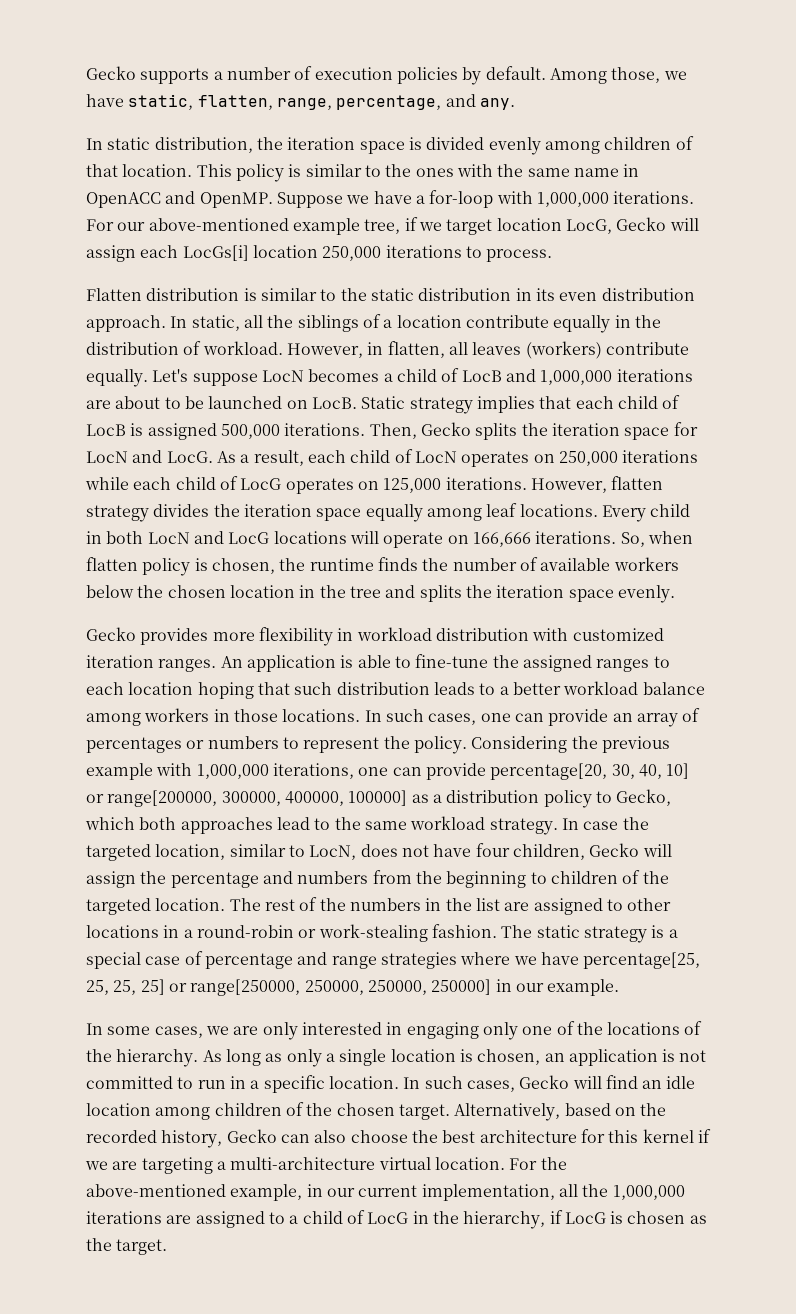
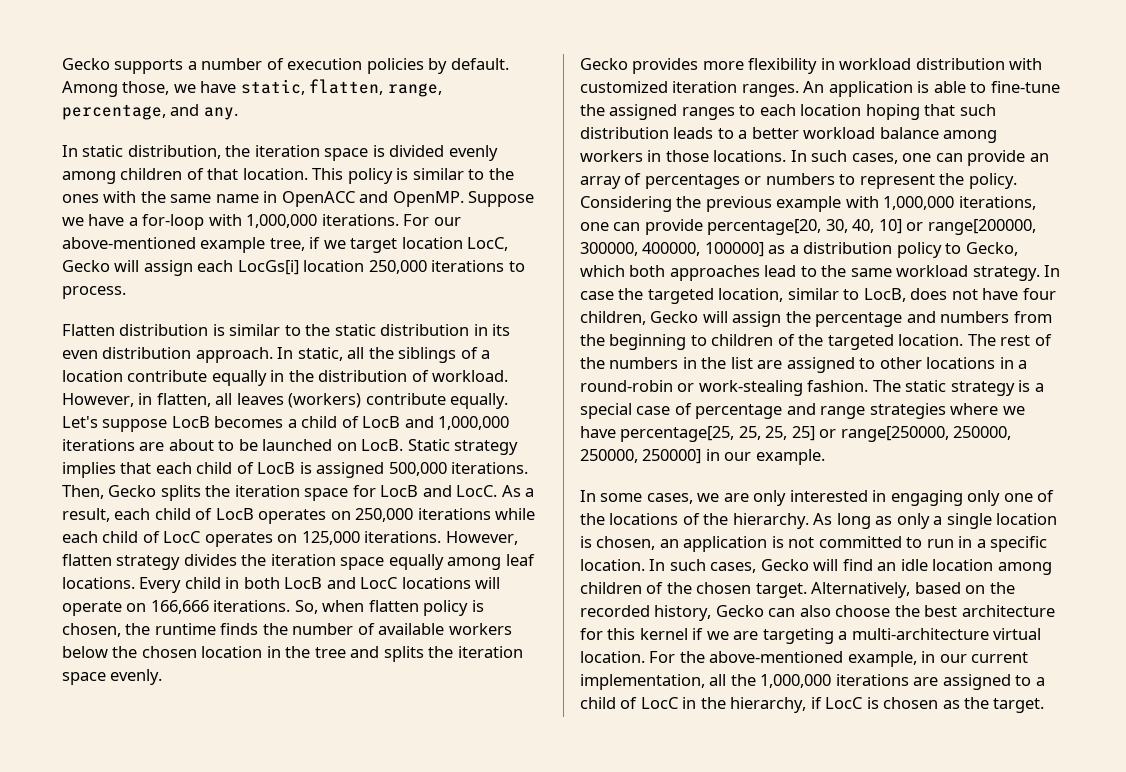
- For our above-mentioned example tree, if we target location LocG, Gecko will assign each LocGs[i] location 250,000 iterations to process.
+ For our above-mentioned example tree, if we target location LocC, Gecko will assign each LocGs[i] location 250,000 iterations to process.
- Let's suppose LocN becomes a child of LocB and 1,000,000 iterations are about to be launched on LocB.
+ Let's suppose LocB becomes a child of LocB and 1,000,000 iterations are about to be launched on LocB.
- Then, Gecko splits the iteration space for LocN and LocG.
+ Then, Gecko splits the iteration space for LocB and LocC.
- As a result, each child of LocN operates on 250,000 iterations while each child of LocG operates on 125,000 iterations.
+ As a result, each child of LocB operates on 250,000 iterations while each child of LocC operates on 125,000 iterations.
- Every child in both LocN and LocG locations will operate on 166,666 iterations.
+ Every child in both LocB and LocC locations will operate on 166,666 iterations.
- In case the targeted location, similar to LocN, does not have four children, Gecko will assign the percentage and numbers from the beginning to children of the targeted location.
+ In case the targeted location, similar to LocB, does not have four children, Gecko will assign the percentage and numbers from the beginning to children of the targeted location.
- For the above-mentioned example, in our current implementation, all the 1,000,000 iterations are assigned to a child of LocG in the hierarchy, if LocG is chosen as the target.
+ For the above-mentioned example, in our current implementation, all the 1,000,000 iterations are assigned to a child of LocC in the hierarchy, if LocC is chosen as the target.

